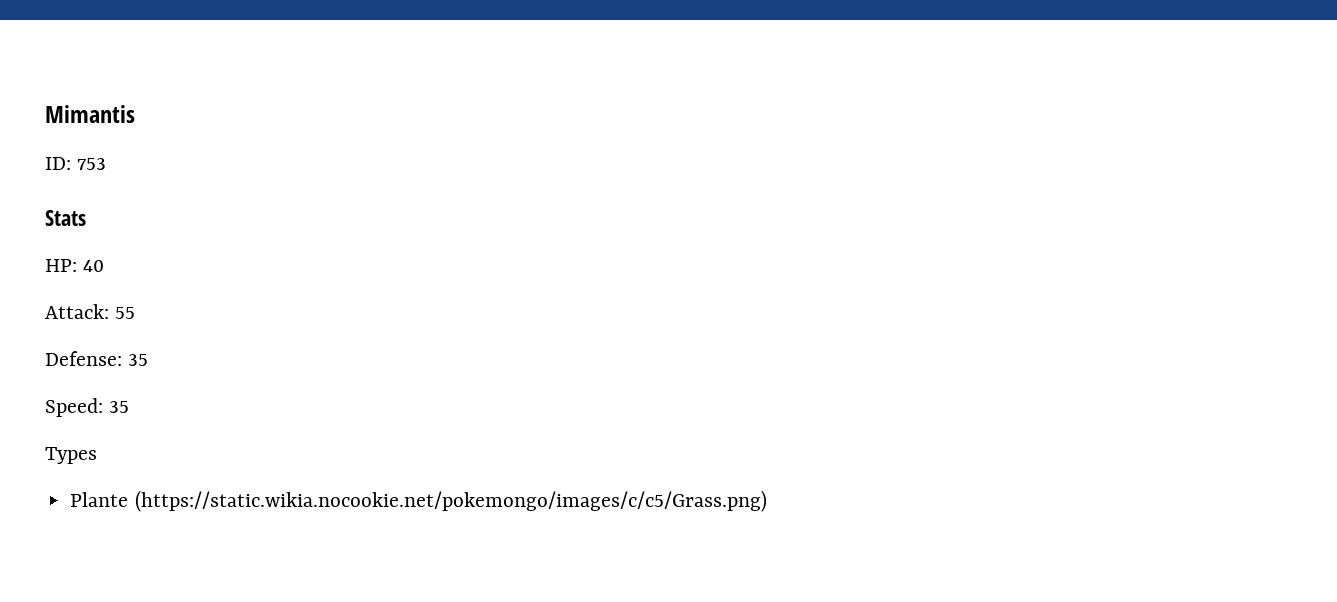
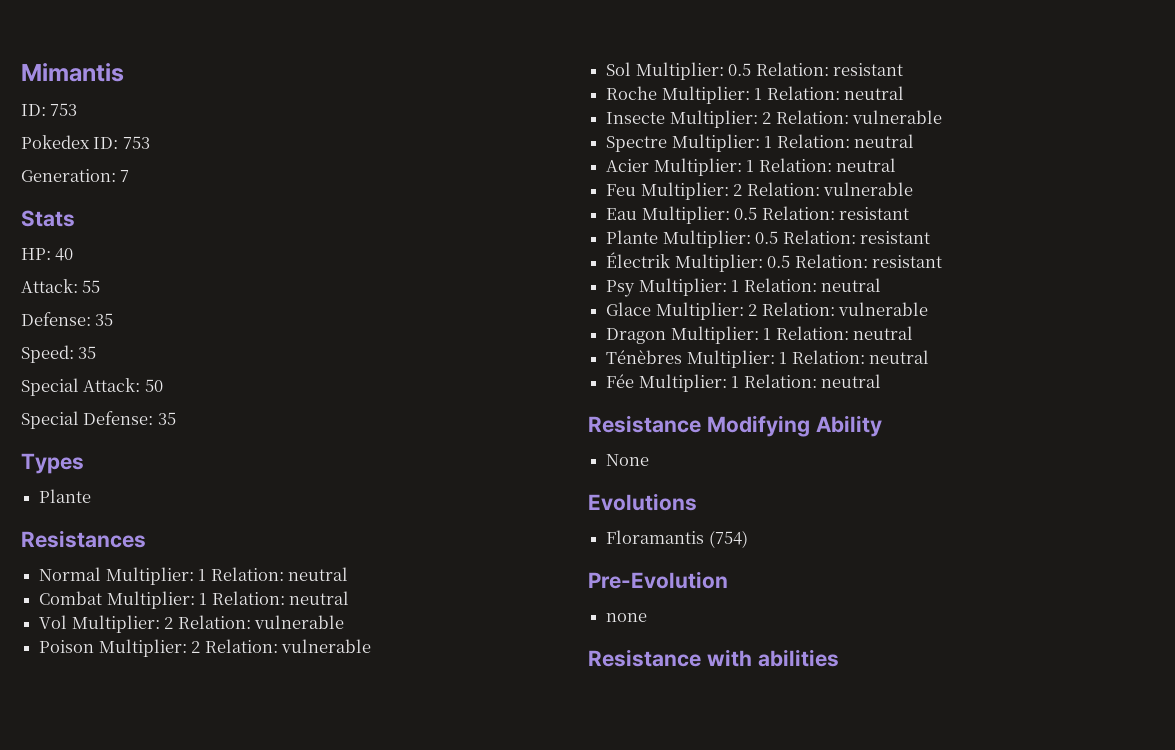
+ Pokedex ID: 753
+ Generation: 7
+ Special Attack: 50
+ Special Defense: 35
  Types
- Plante (https://static.wikia.nocookie.net/pokemongo/images/c/c5/Grass.png)
+ Plante
+ Resistances
+ Normal Multiplier: 1 Relation: neutral
+ Combat Multiplier: 1 Relation: neutral
+ Vol Multiplier: 2 Relation: vulnerable
+ Poison Multiplier: 2 Relation: vulnerable
+ Sol Multiplier: 0.5 Relation: resistant
+ Roche Multiplier: 1 Relation: neutral
+ Insecte Multiplier: 2 Relation: vulnerable
+ Spectre Multiplier: 1 Relation: neutral
+ Acier Multiplier: 1 Relation: neutral
+ Feu Multiplier: 2 Relation: vulnerable
+ Eau Multiplier: 0.5 Relation: resistant
+ Plante Multiplier: 0.5 Relation: resistant
+ Électrik Multiplier: 0.5 Relation: resistant
+ Psy Multiplier: 1 Relation: neutral
+ Glace Multiplier: 2 Relation: vulnerable
+ Dragon Multiplier: 1 Relation: neutral
+ Ténèbres Multiplier: 1 Relation: neutral
+ Fée Multiplier: 1 Relation: neutral
+ Resistance Modifying Ability
+ None
+ Evolutions
+ Floramantis (754)
+ Pre-Evolution
+ none
+ Resistance with abilities

